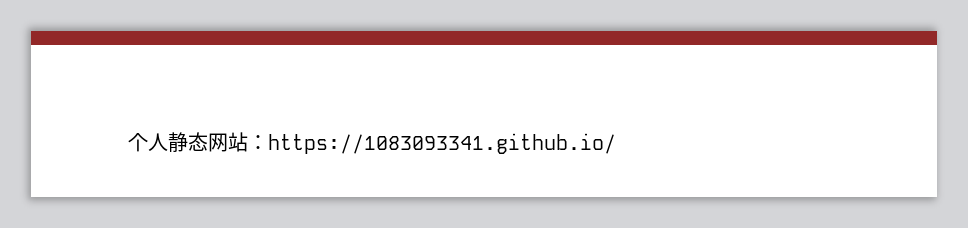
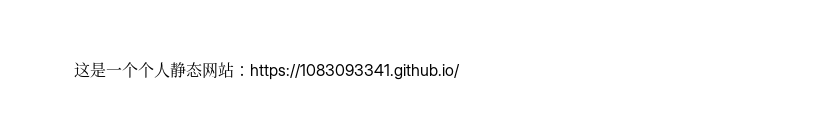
- 个人静态网站：https://1083093341.github.io/
+ 这是一个个人静态网站：https://1083093341.github.io/

